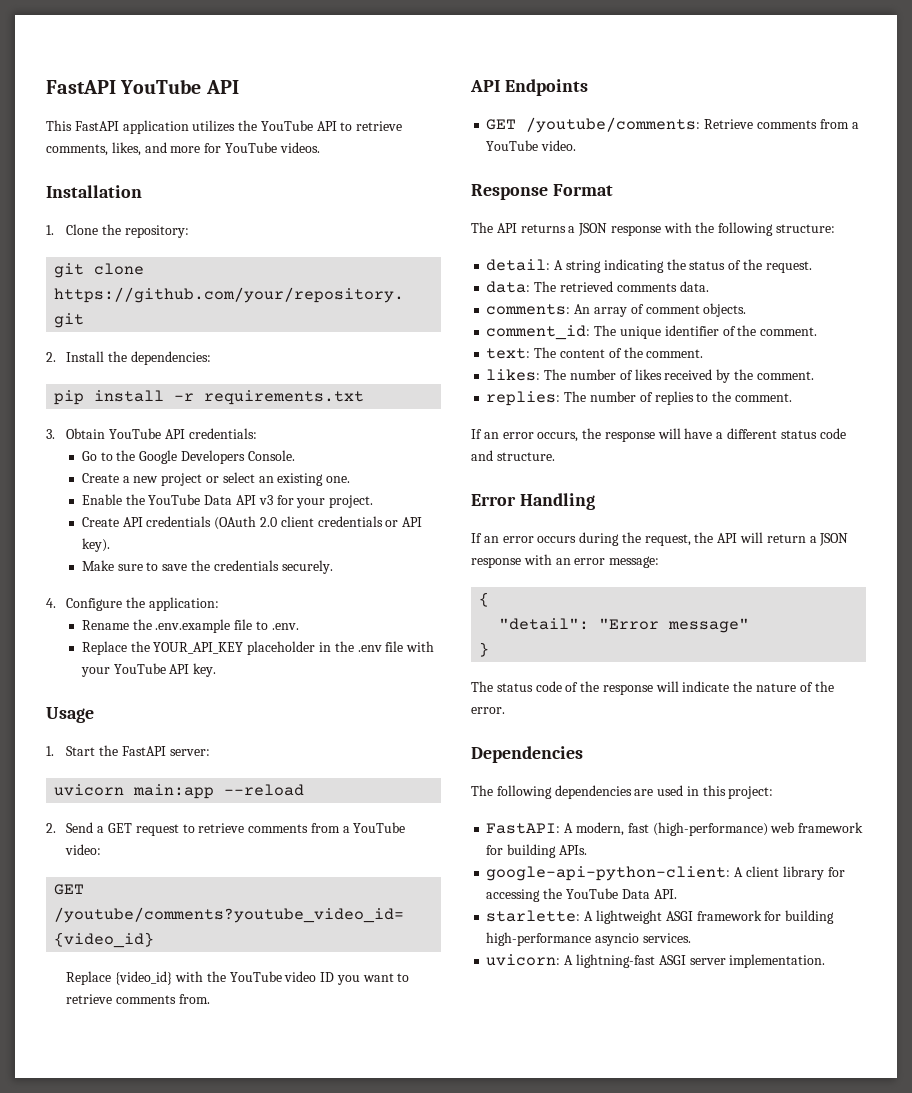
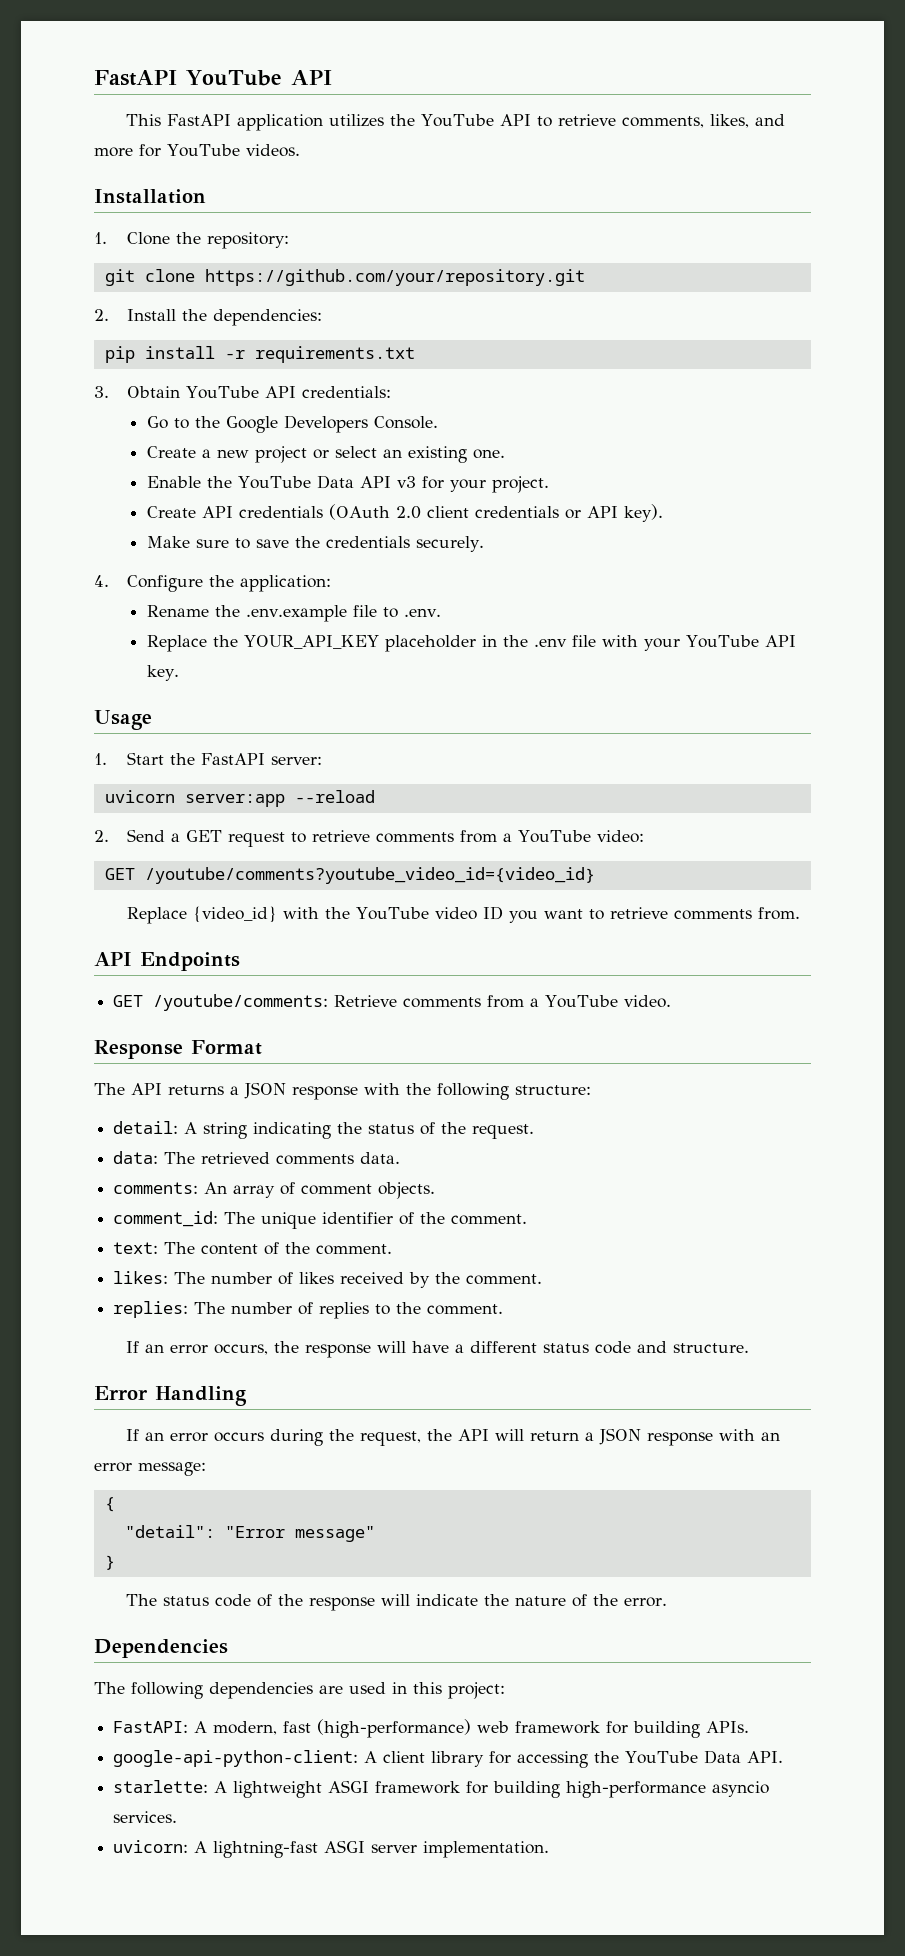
- uvicorn main:app --reload
+ uvicorn server:app --reload

